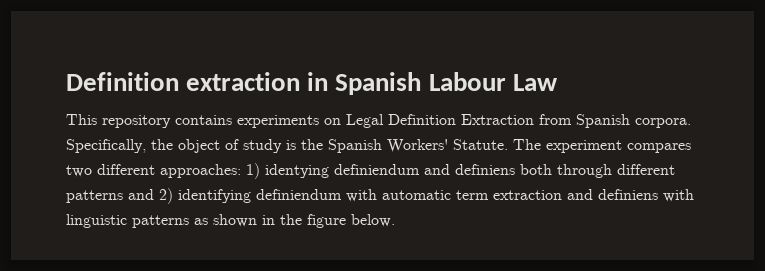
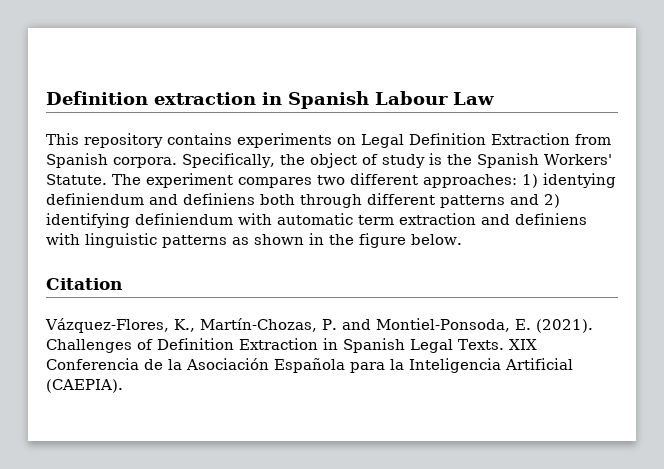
+ Citation
+ Vázquez-Flores, K., Martín-Chozas, P. and Montiel-Ponsoda, E. (2021). Challenges of Definition Extraction in Spanish Legal Texts. XIX Conferencia de la Asociación Española para la Inteligencia Artificial (CAEPIA).

